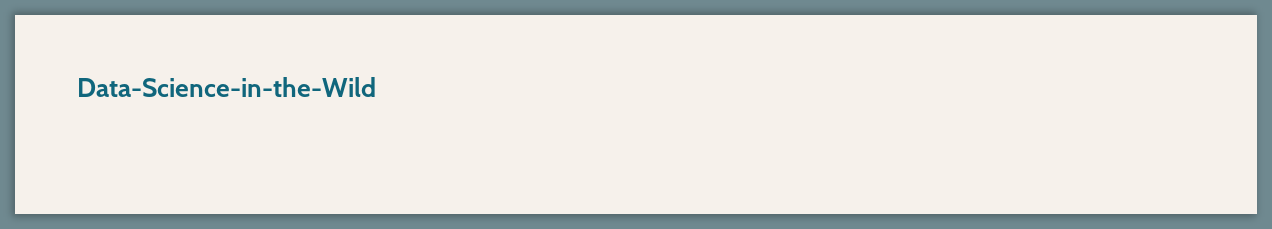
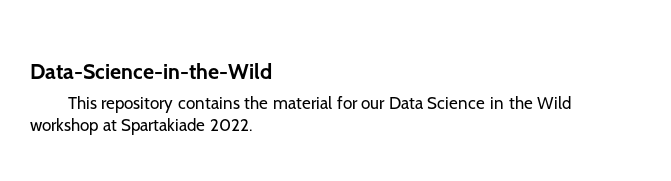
+ This repository contains the material for our Data Science in the Wild workshop at Spartakiade 2022.

